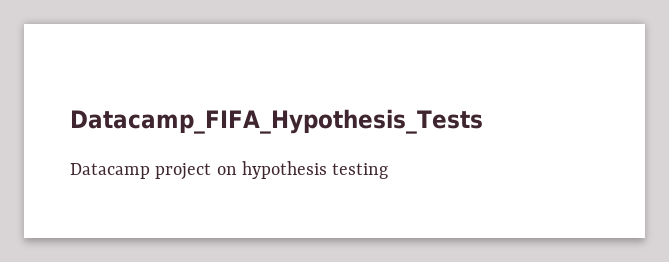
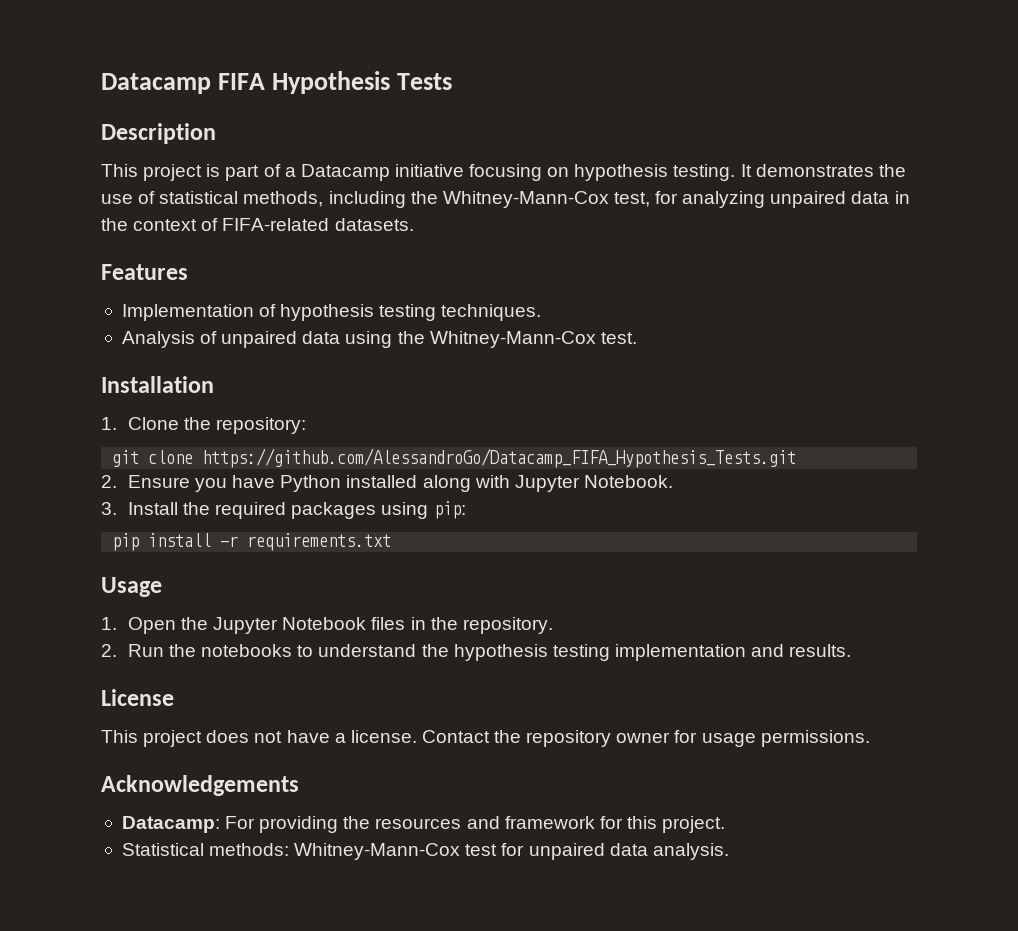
- Datacamp_FIFA_Hypothesis_Tests
- Datacamp project on hypothesis testing
+ Datacamp FIFA Hypothesis Tests
+ Description
+ This project is part of a Datacamp initiative focusing on hypothesis testing. It demonstrates the use of statistical methods, including the Whitney-Mann-Cox test, for analyzing unpaired data in the context of FIFA-related datasets.
+ Features
+ Implementation of hypothesis testing techniques.
+ Analysis of unpaired data using the Whitney-Mann-Cox test.
+ Installation
+ 1. Clone the repository:
+ git clone https://github.com/AlessandroGo/Datacamp_FIFA_Hypothesis_Tests.git
+ 2. Ensure you have Python installed along with Jupyter Notebook.
+ 3. Install the required packages using pip:
+ pip install -r requirements.txt
+ Usage
+ 1. Open the Jupyter Notebook files in the repository.
+ 2. Run the notebooks to understand the hypothesis testing implementation and results.
+ License
+ This project does not have a license. Contact the repository owner for usage permissions.
+ Acknowledgements
+ Datacamp: For providing the resources and framework for this project.
+ Statistical methods: Whitney-Mann-Cox test for unpaired data analysis.

